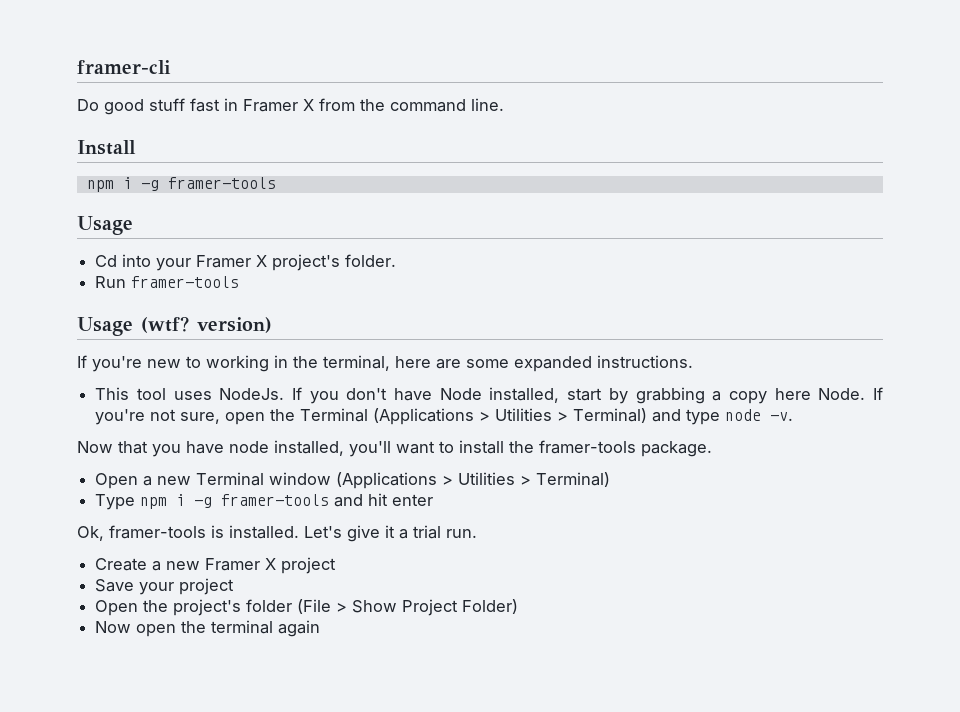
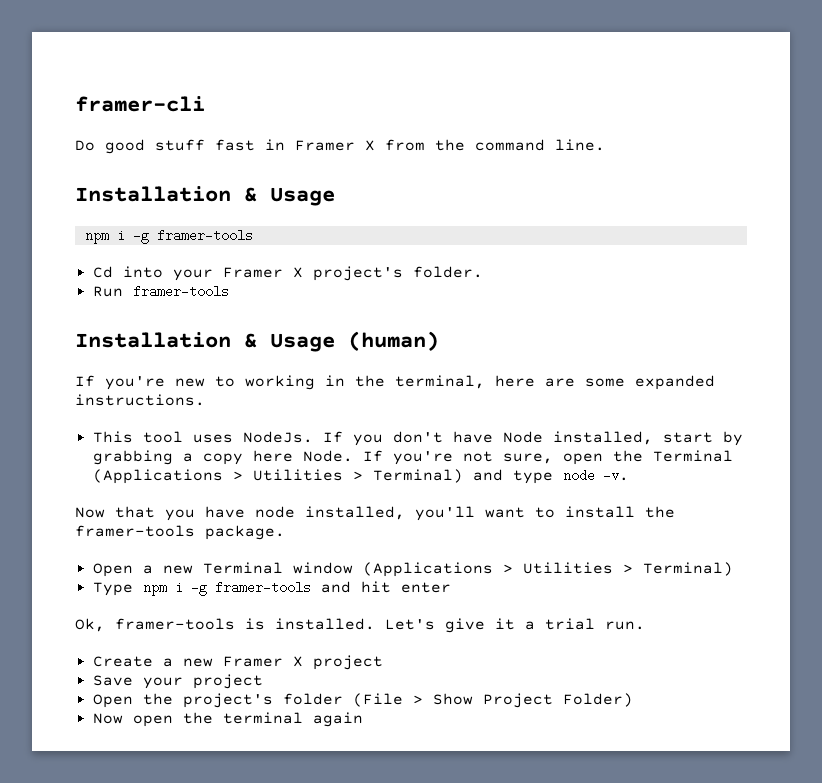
  Do good stuff fast in Framer X from the command line.
- Install
+ Installation & Usage
  npm i -g framer-tools
- Usage
- Usage (wtf? version)
+ Installation & Usage (human)

